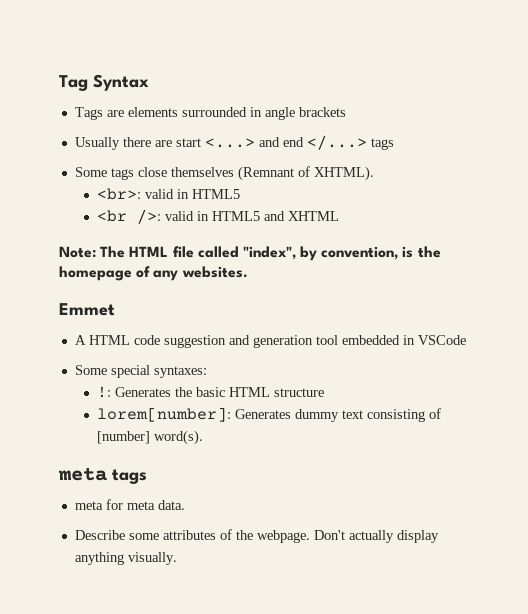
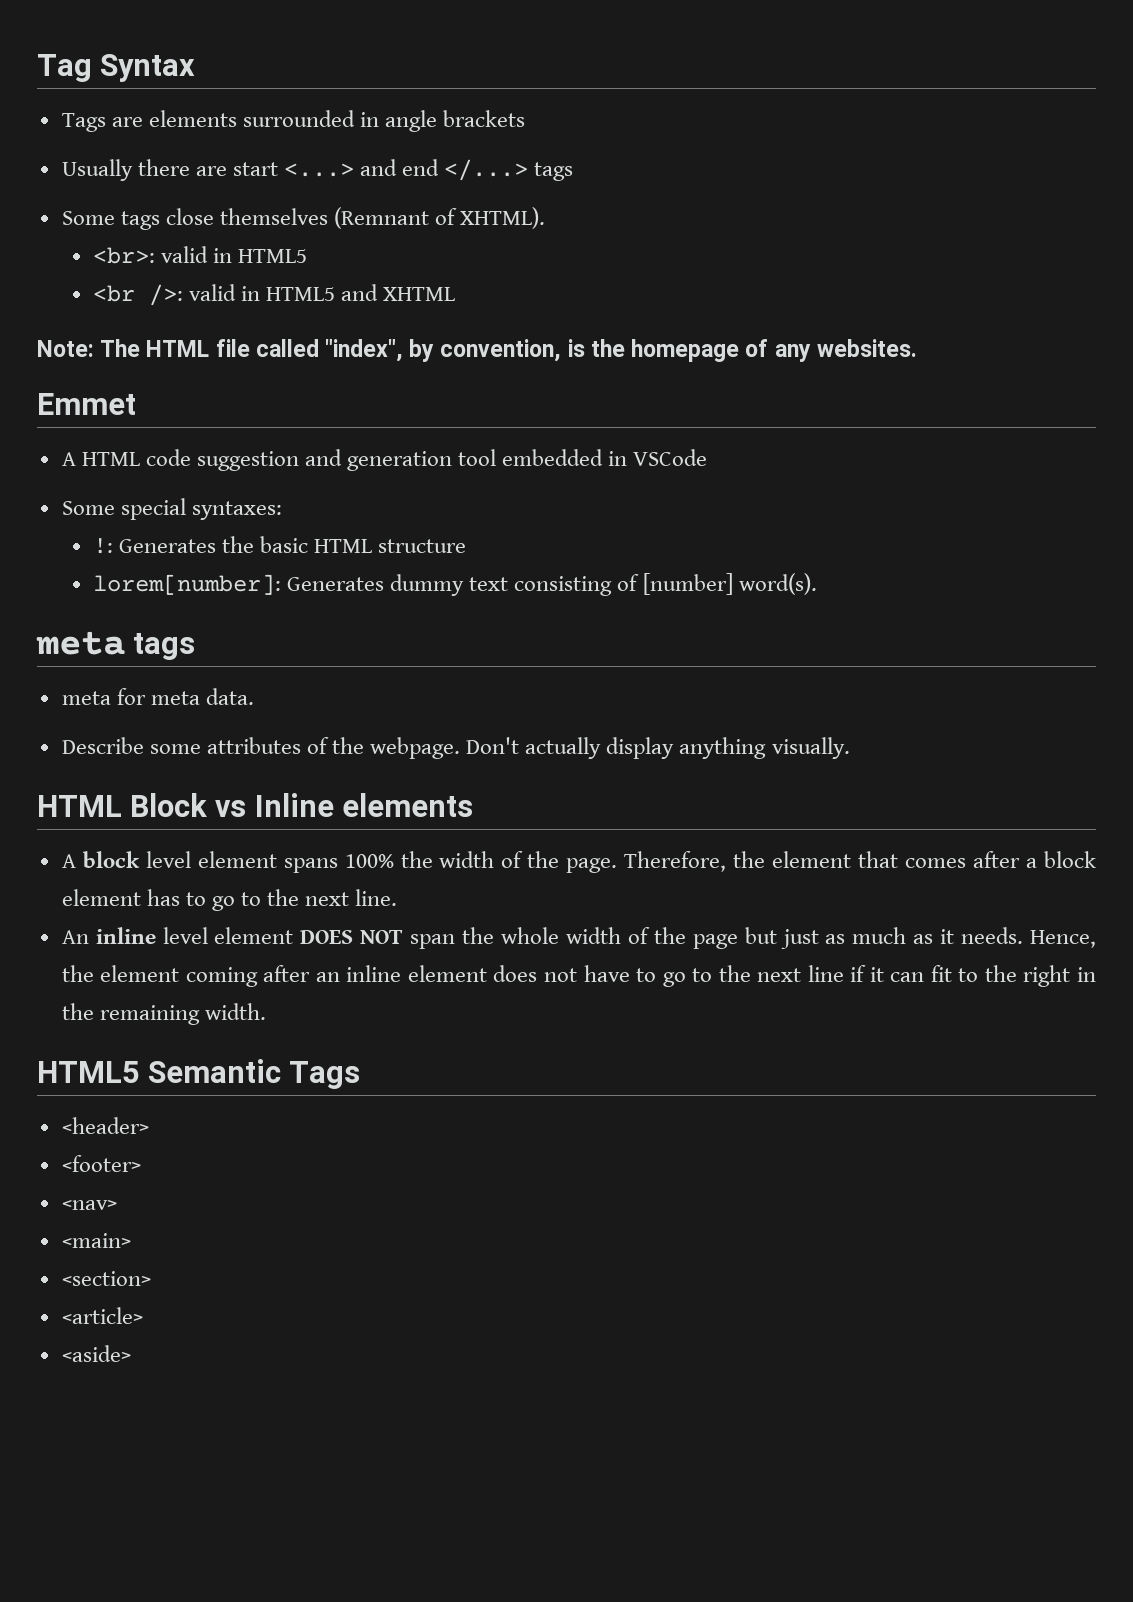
+ HTML Block vs Inline elements
+ A block level element spans 100% the width of the page. Therefore, the element that comes after a block element has to go to the next line.
+ An inline level element DOES NOT span the whole width of the page but just as much as it needs. Hence, the element coming after an inline element does not have to go to the next line if it can fit to the right in the remaining width.
+ HTML5 Semantic Tags
+ <header>
+ <footer>
+ <nav>
+ <main>
+ <section>
+ <article>
+ <aside>

